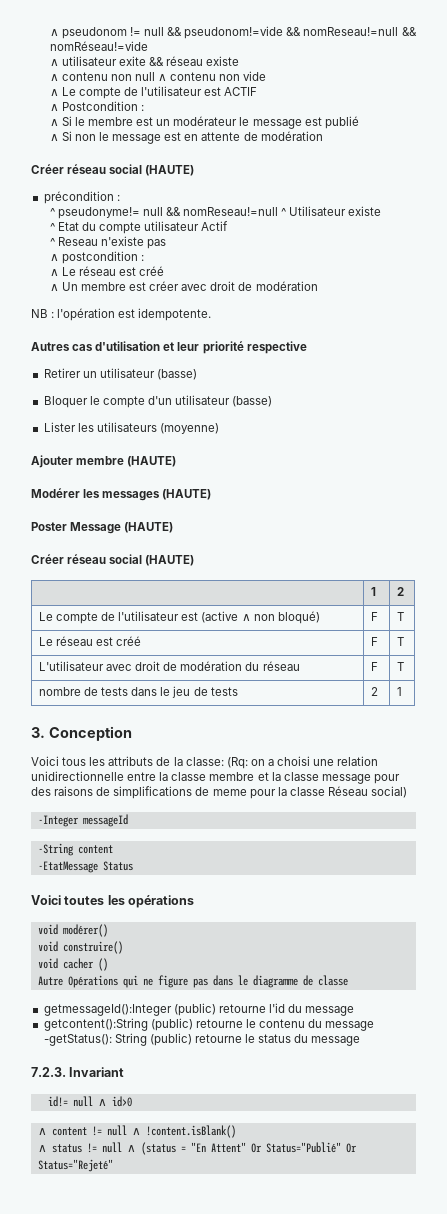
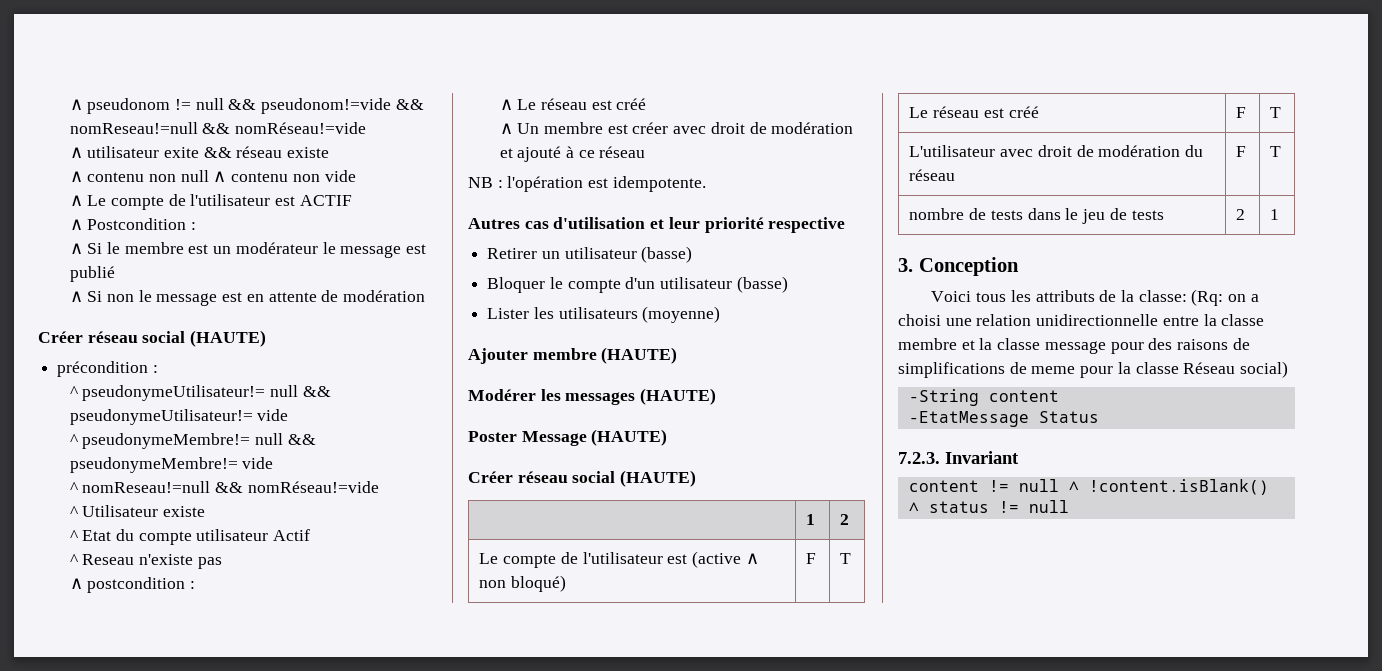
- ^ pseudonyme!= null && nomReseau!=null ^ Utilisateur existe
+ ^ pseudonymeUtilisateur!= null && pseudonymeUtilisateur!= vide
+ ^ pseudonymeMembre!= null && pseudonymeMembre!= vide
+ ^ nomReseau!=null && nomRéseau!=vide
+ ^ Utilisateur existe
- ∧ Un membre est créer avec droit de modération
+ ∧ Un membre est créer avec droit de modération et ajouté à ce réseau
- -Integer messageId
- Voici toutes les opérations
- void modérer()
- void construire()
- void cacher ()
- Autre Opérations qui ne figure pas dans le diagramme de classe
- getmessageId():Integer (public) retourne l'id du message
- getcontent():String (public) retourne le contenu du message -getStatus(): String (public) retourne le status du message
  7.2.3. Invariant
- id!= null ∧ id>0
- ∧ content != null ∧ !content.isBlank()
+ content != null ∧ !content.isBlank()
- ∧ status != null ∧ (status = "En Attent" Or Status="Publié" Or Status="Rejeté"
+ ∧ status != null

